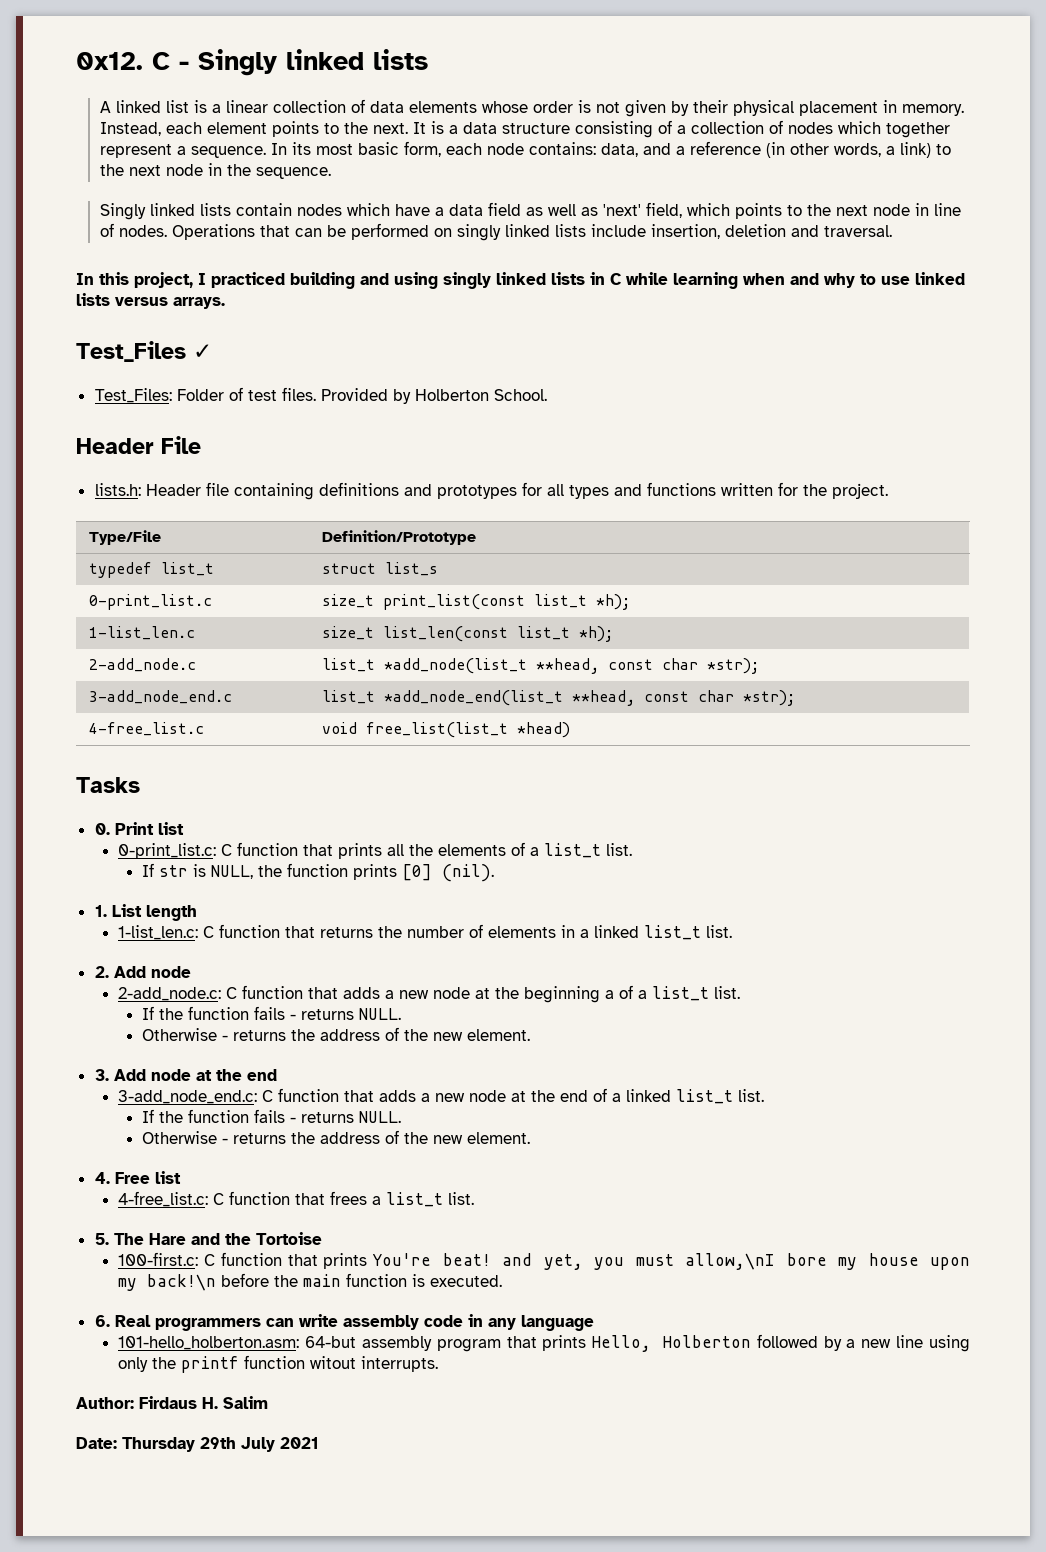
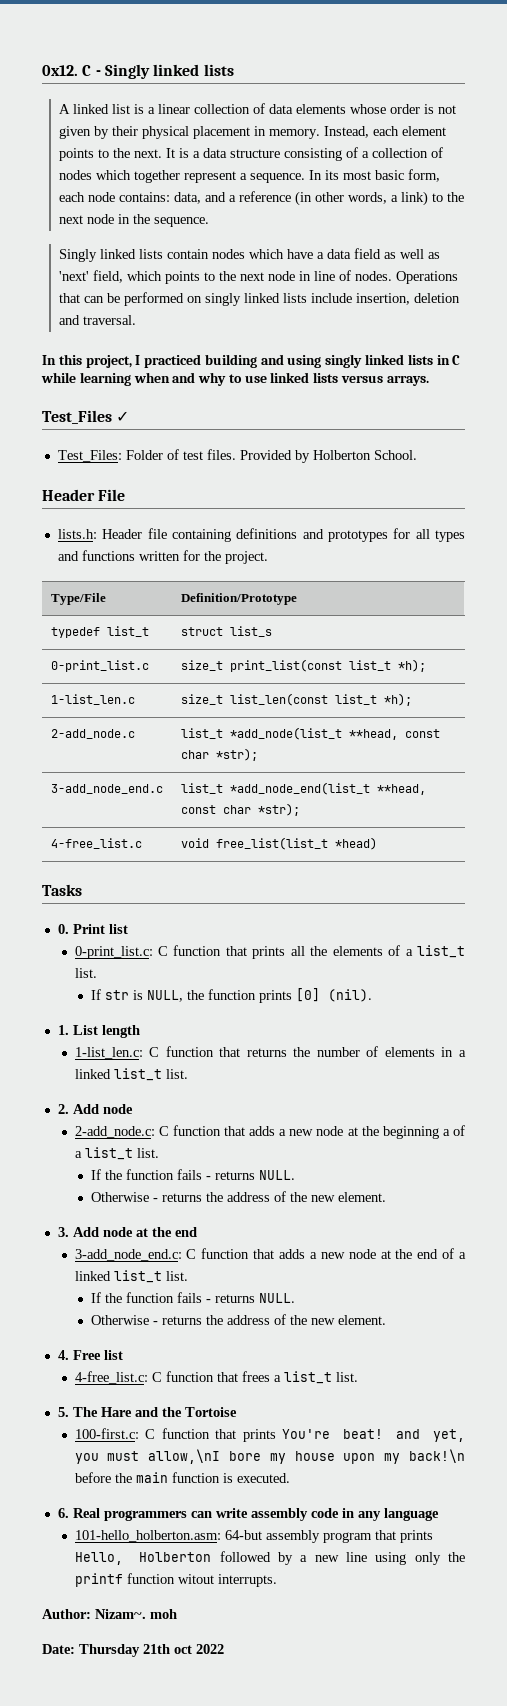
- Author: Firdaus H. Salim
+ Author: Nizam~. moh
- Date: Thursday 29th July 2021
+ Date: Thursday 21th oct 2022

